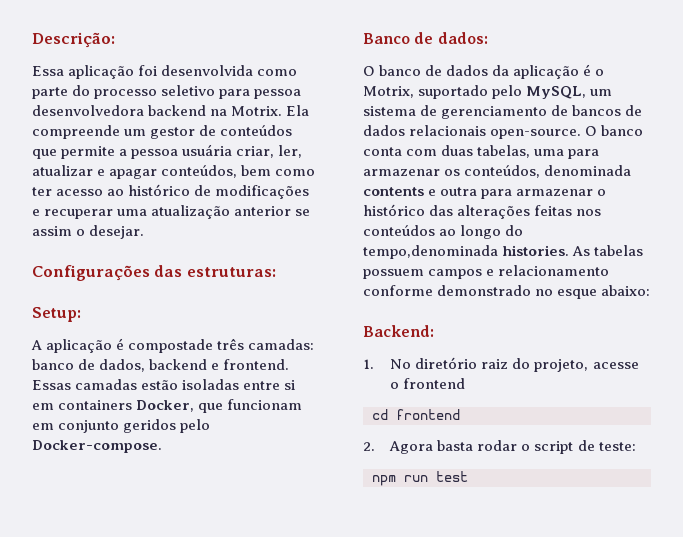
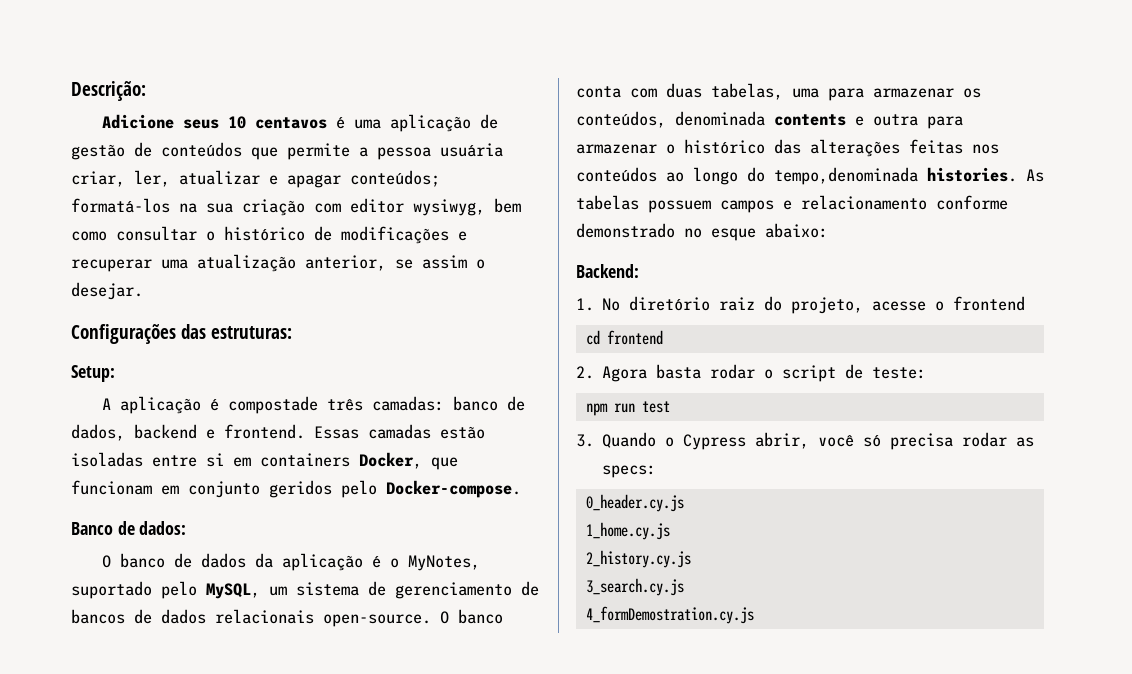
- Essa aplicação foi desenvolvida como parte do processo seletivo para pessoa desenvolvedora backend na Motrix. Ela compreende um gestor de conteúdos que permite a pessoa usuária criar, ler, atualizar e apagar conteúdos, bem como ter acesso ao histórico de modificações e recuperar uma atualização anterior se assim o desejar.
+ Adicione seus 10 centavos é uma aplicação de gestão de conteúdos que permite a pessoa usuária criar, ler, atualizar e apagar conteúdos; formatá-los na sua criação com editor wysiwyg, bem como consultar o histórico de modificações e recuperar uma atualização anterior, se assim o desejar.
- O banco de dados da aplicação é o Motrix, suportado pelo MySQL, um sistema de gerenciamento de bancos de dados relacionais open-source.
+ O banco de dados da aplicação é o MyNotes, suportado pelo MySQL, um sistema de gerenciamento de bancos de dados relacionais open-source.
+ 3. Quando o Cypress abrir, você só precisa rodar as specs:
+ 0_header.cy.js
+ 1_home.cy.js
+ 2_history.cy.js
+ 3_search.cy.js
+ 4_formDemostration.cy.js

